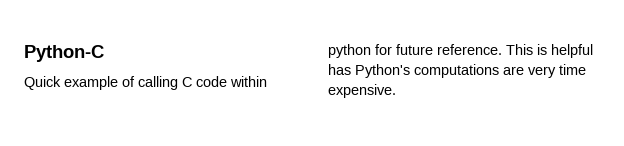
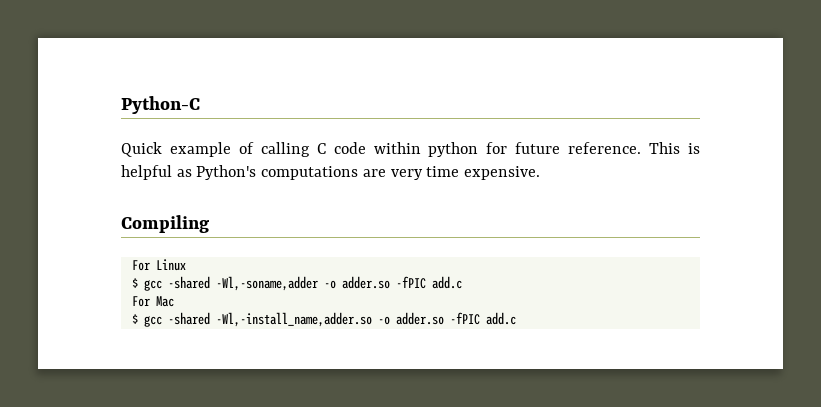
- This is helpful has Python's computations are very time expensive.
+ This is helpful as Python's computations are very time expensive.
+ Compiling
+ For Linux
+ $ gcc -shared -Wl,-soname,adder -o adder.so -fPIC add.c
+ For Mac
+ $ gcc -shared -Wl,-install_name,adder.so -o adder.so -fPIC add.c

